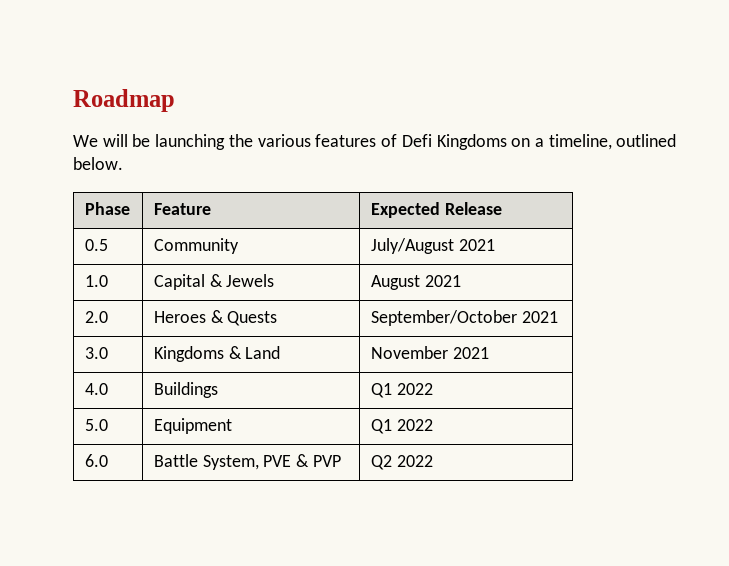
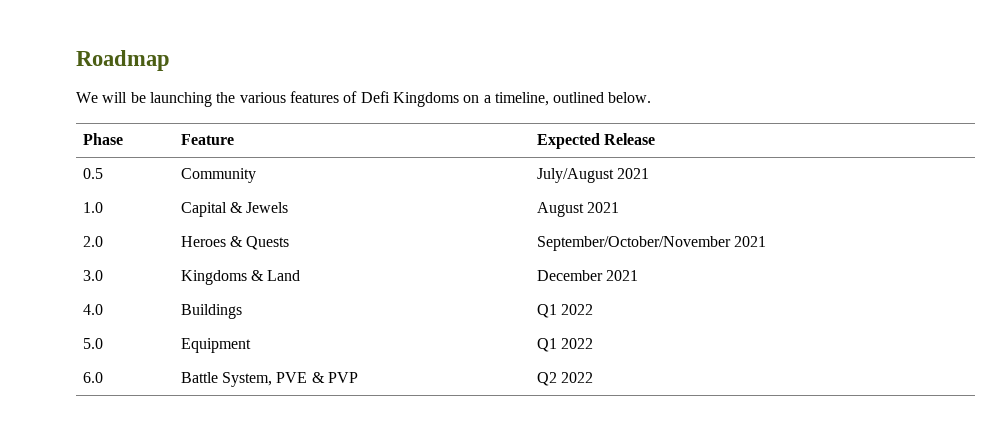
- 2.0 | Heroes & Quests | September/October 2021
+ 2.0 | Heroes & Quests | September/October/November 2021
- 3.0 | Kingdoms & Land | November 2021
+ 3.0 | Kingdoms & Land | December 2021

